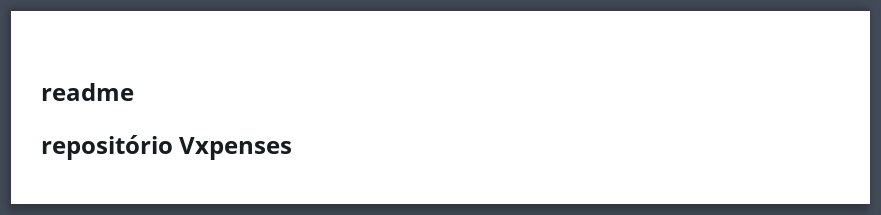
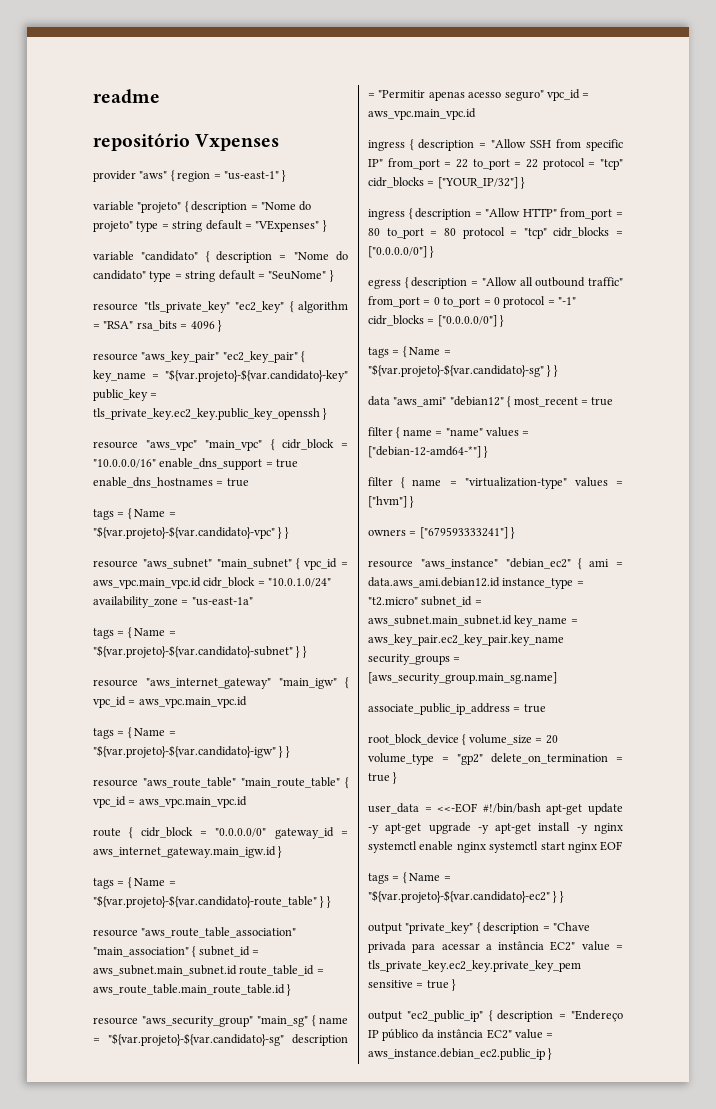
+ provider "aws" { region = "us-east-1" }
+ variable "projeto" { description = "Nome do projeto" type = string default = "VExpenses" }
+ variable "candidato" { description = "Nome do candidato" type = string default = "SeuNome" }
+ resource "tls_private_key" "ec2_key" { algorithm = "RSA" rsa_bits = 4096 }
+ resource "aws_key_pair" "ec2_key_pair" { key_name = "${var.projeto}-${var.candidato}-key" public_key = tls_private_key.ec2_key.public_key_openssh }
+ resource "aws_vpc" "main_vpc" { cidr_block = "10.0.0.0/16" enable_dns_support = true enable_dns_hostnames = true
+ tags = { Name = "${var.projeto}-${var.candidato}-vpc" } }
+ resource "aws_subnet" "main_subnet" { vpc_id = aws_vpc.main_vpc.id cidr_block = "10.0.1.0/24" availability_zone = "us-east-1a"
+ tags = { Name = "${var.projeto}-${var.candidato}-subnet" } }
+ resource "aws_internet_gateway" "main_igw" { vpc_id = aws_vpc.main_vpc.id
+ tags = { Name = "${var.projeto}-${var.candidato}-igw" } }
+ resource "aws_route_table" "main_route_table" { vpc_id = aws_vpc.main_vpc.id
+ route { cidr_block = "0.0.0.0/0" gateway_id = aws_internet_gateway.main_igw.id }
+ tags = { Name = "${var.projeto}-${var.candidato}-route_table" } }
+ resource "aws_route_table_association" "main_association" { subnet_id = aws_subnet.main_subnet.id route_table_id = aws_route_table.main_route_table.id }
+ resource "aws_security_group" "main_sg" { name = "${var.projeto}-${var.candidato}-sg" description = "Permitir apenas acesso seguro" vpc_id = aws_vpc.main_vpc.id
+ ingress { description = "Allow SSH from specific IP" from_port = 22 to_port = 22 protocol = "tcp" cidr_blocks = ["YOUR_IP/32"] }
+ ingress { description = "Allow HTTP" from_port = 80 to_port = 80 protocol = "tcp" cidr_blocks = ["0.0.0.0/0"] }
+ egress { description = "Allow all outbound traffic" from_port = 0 to_port = 0 protocol = "-1" cidr_blocks = ["0.0.0.0/0"] }
+ tags = { Name = "${var.projeto}-${var.candidato}-sg" } }
+ data "aws_ami" "debian12" { most_recent = true
+ filter { name = "name" values = ["debian-12-amd64-*"] }
+ filter { name = "virtualization-type" values = ["hvm"] }
+ owners = ["679593333241"] }
+ resource "aws_instance" "debian_ec2" { ami = data.aws_ami.debian12.id instance_type = "t2.micro" subnet_id = aws_subnet.main_subnet.id key_name = aws_key_pair.ec2_key_pair.key_name security_groups = [aws_security_group.main_sg.name]
+ associate_public_ip_address = true
+ root_block_device { volume_size = 20 volume_type = "gp2" delete_on_termination = true }
+ user_data = <<-EOF #!/bin/bash apt-get update -y apt-get upgrade -y apt-get install -y nginx systemctl enable nginx systemctl start nginx EOF
+ tags = { Name = "${var.projeto}-${var.candidato}-ec2" } }
+ output "private_key" { description = "Chave privada para acessar a instância EC2" value = tls_private_key.ec2_key.private_key_pem sensitive = true }
+ output "ec2_public_ip" { description = "Endereço IP público da instância EC2" value = aws_instance.debian_ec2.public_ip }

